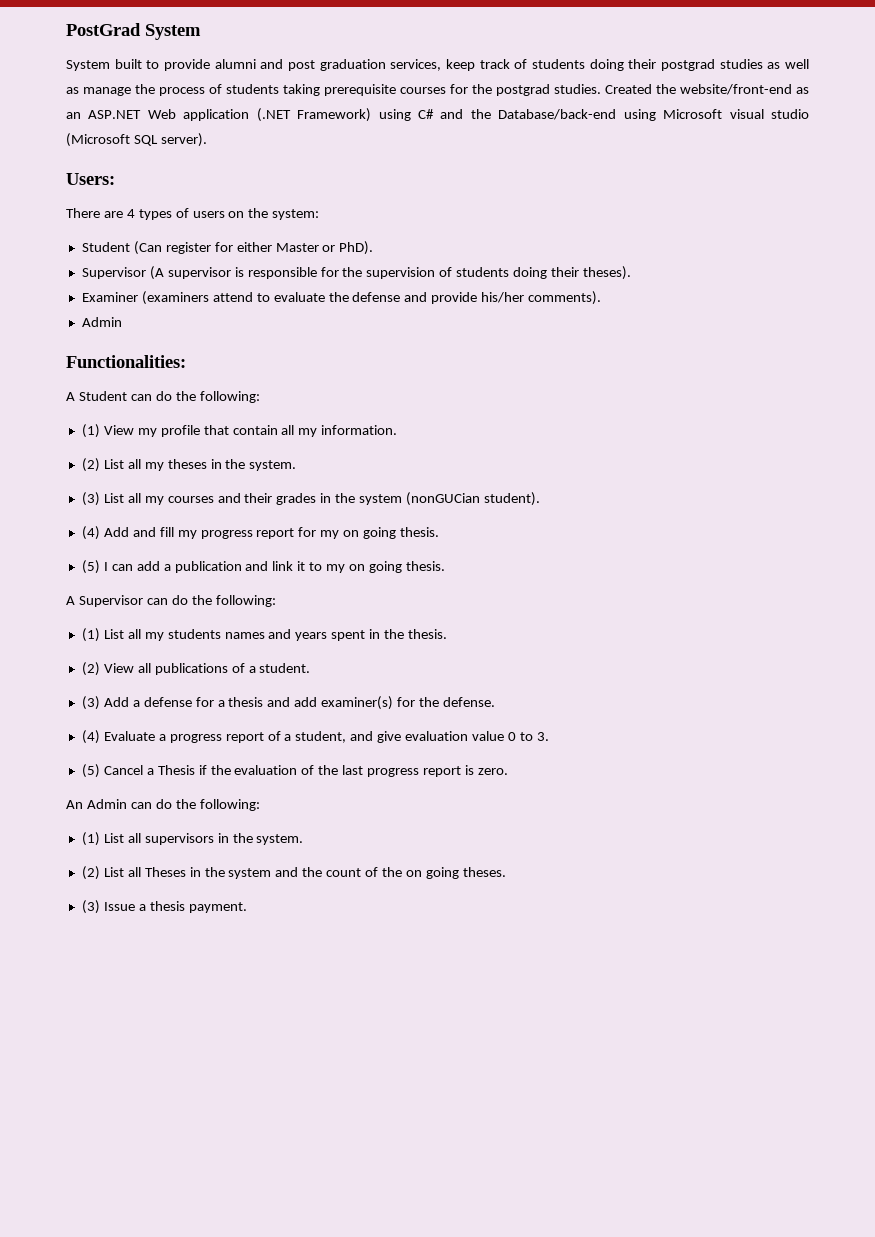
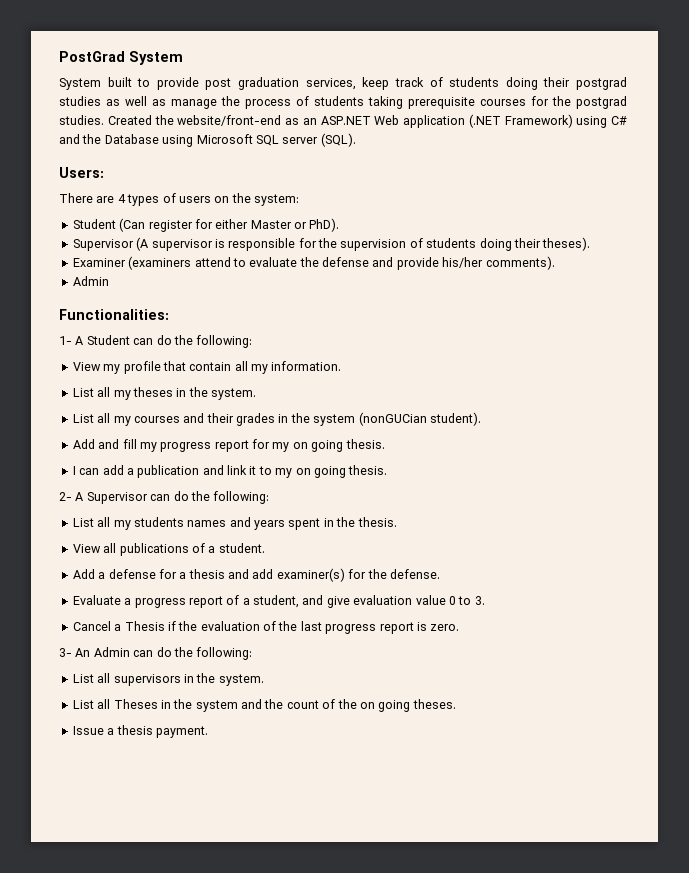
- System built to provide alumni and post graduation services, keep track of students doing their postgrad studies as well as manage the process of students taking prerequisite courses for the postgrad studies.
+ System built to provide post graduation services, keep track of students doing their postgrad studies as well as manage the process of students taking prerequisite courses for the postgrad studies.
- Created the website/front-end as an ASP.NET Web application (.NET Framework) using C# and the Database/back-end using Microsoft visual studio (Microsoft SQL server).
+ Created the website/front-end as an ASP.NET Web application (.NET Framework) using C# and the Database using Microsoft SQL server (SQL).
- A Student can do the following:
+ 1- A Student can do the following:
- (1) View my profile that contain all my information.
+ View my profile that contain all my information.
- (2) List all my theses in the system.
+ List all my theses in the system.
- (3) List all my courses and their grades in the system (nonGUCian student).
+ List all my courses and their grades in the system (nonGUCian student).
- (4) Add and fill my progress report for my on going thesis.
+ Add and fill my progress report for my on going thesis.
- (5) I can add a publication and link it to my on going thesis.
+ I can add a publication and link it to my on going thesis.
- A Supervisor can do the following:
+ 2- A Supervisor can do the following:
- (1) List all my students names and years spent in the thesis.
+ List all my students names and years spent in the thesis.
- (2) View all publications of a student.
+ View all publications of a student.
- (3) Add a defense for a thesis and add examiner(s) for the defense.
+ Add a defense for a thesis and add examiner(s) for the defense.
- (4) Evaluate a progress report of a student, and give evaluation value 0 to 3.
+ Evaluate a progress report of a student, and give evaluation value 0 to 3.
- (5) Cancel a Thesis if the evaluation of the last progress report is zero.
+ Cancel a Thesis if the evaluation of the last progress report is zero.
- An Admin can do the following:
+ 3- An Admin can do the following:
- (1) List all supervisors in the system.
+ List all supervisors in the system.
- (2) List all Theses in the system and the count of the on going theses.
+ List all Theses in the system and the count of the on going theses.
- (3) Issue a thesis payment.
+ Issue a thesis payment.

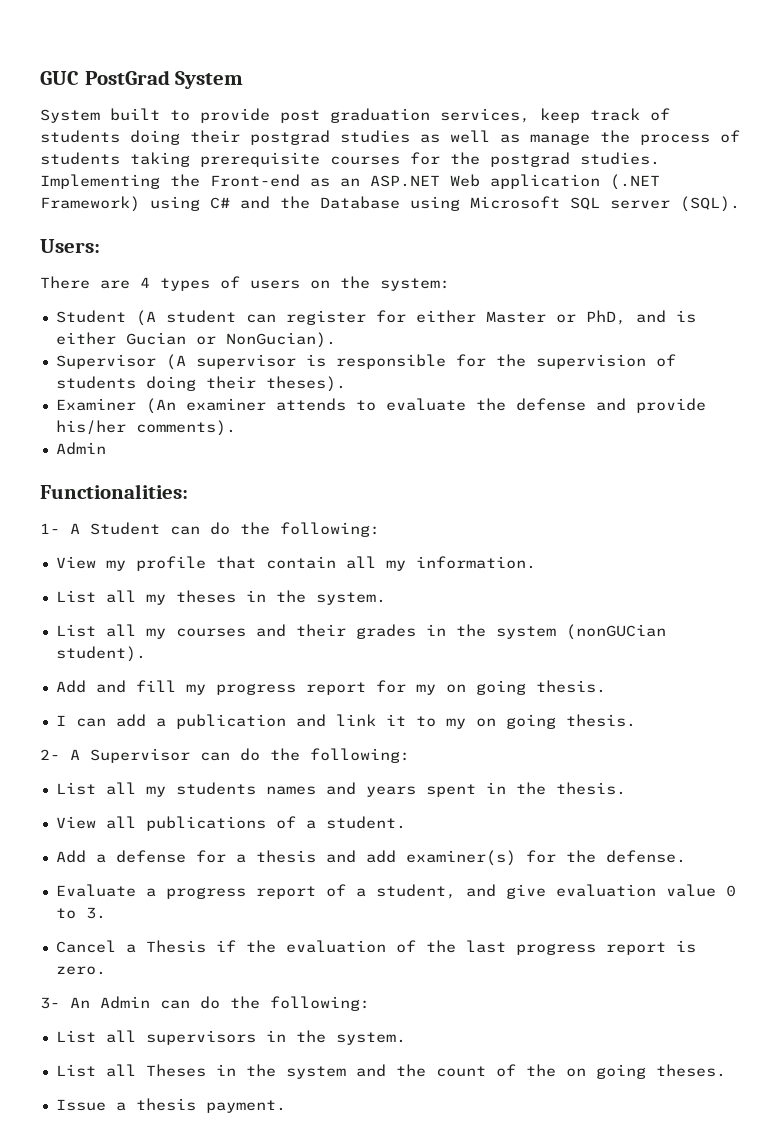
- PostGrad System
+ GUC PostGrad System
- Created the website/front-end as an ASP.NET Web application (.NET Framework) using C# and the Database using Microsoft SQL server (SQL).
+ Implementing the Front-end as an ASP.NET Web application (.NET Framework) using C# and the Database using Microsoft SQL server (SQL).
- Student (Can register for either Master or PhD).
+ Student (A student can register for either Master or PhD, and is either Gucian or NonGucian).
- Examiner (examiners attend to evaluate the defense and provide his/her comments).
+ Examiner (An examiner attends to evaluate the defense and provide his/her comments).

